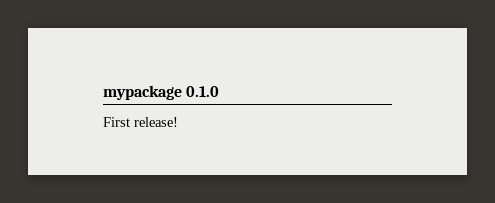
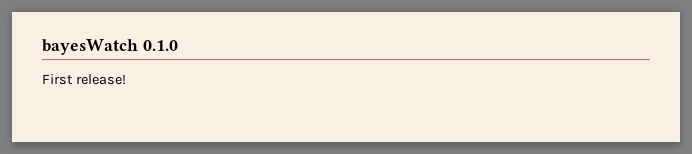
- mypackage 0.1.0
+ bayesWatch 0.1.0

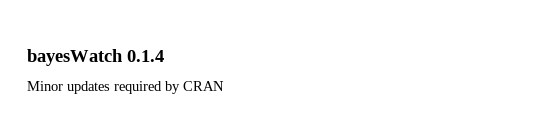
- bayesWatch 0.1.0
- First release!
+ bayesWatch 0.1.4
+ Minor updates required by CRAN

